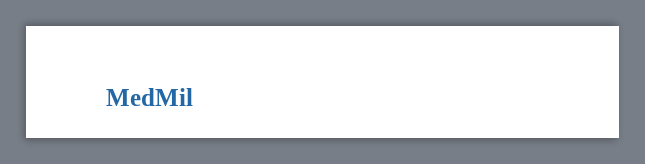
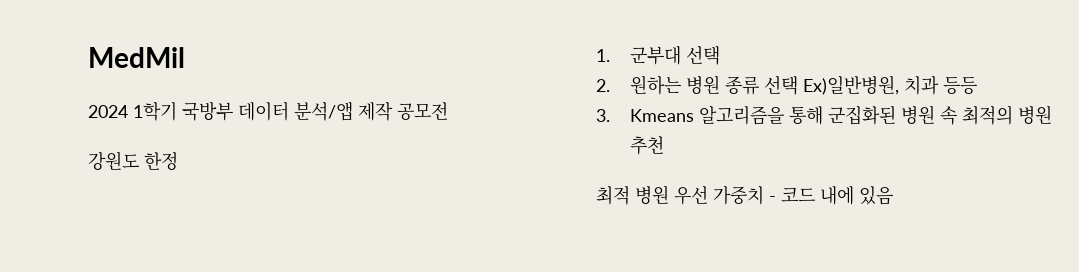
+ 2024 1학기 국방부 데이터 분석/앱 제작 공모전
+ 강원도 한정
+ 1. 군부대 선택
+ 2. 원하는 병원 종류 선택 Ex)일반병원, 치과 등등
+ 3. Kmeans 알고리즘을 통해 군집화된 병원 속 최적의 병원 추천
+ 최적 병원 우선 가중치 - 코드 내에 있음

